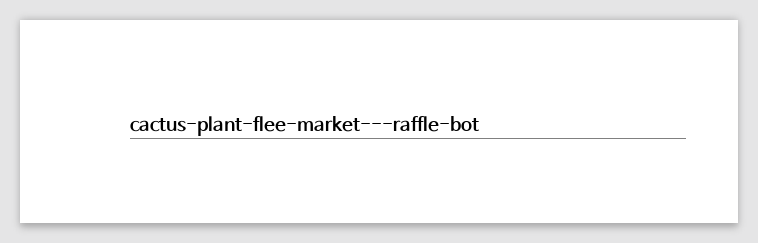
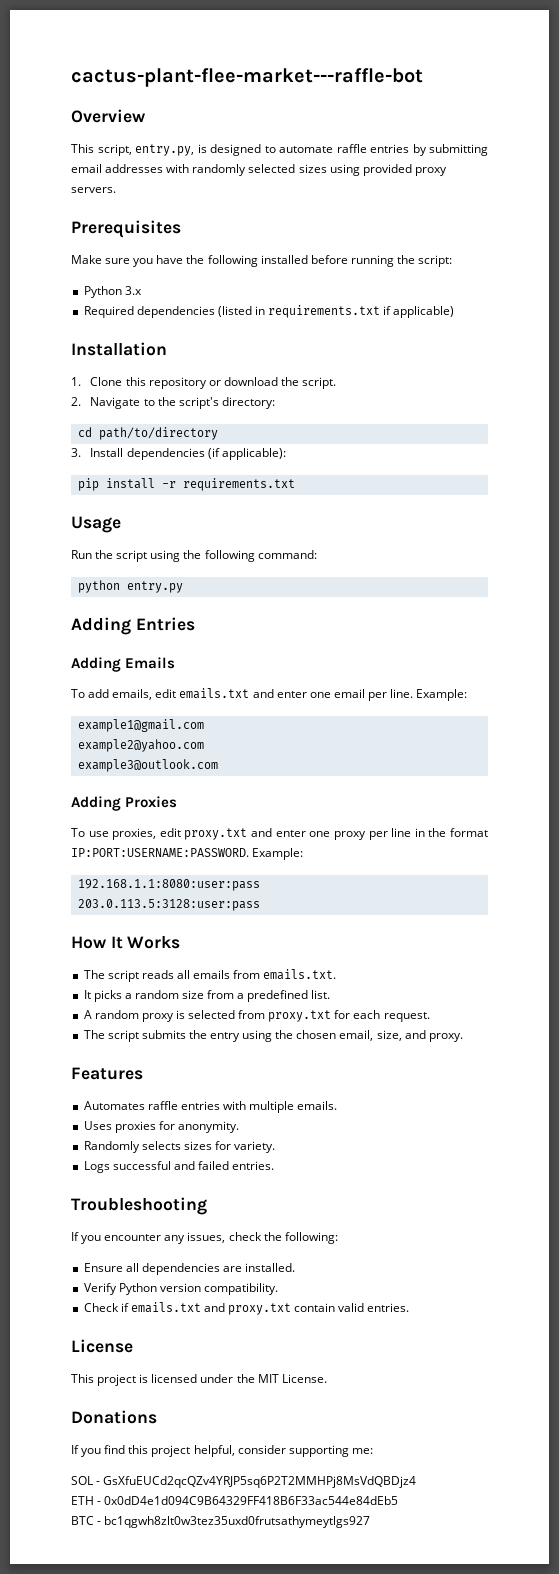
+ Overview
+ This script, entry.py, is designed to automate raffle entries by submitting email addresses with randomly selected sizes using provided proxy servers.
+ Prerequisites
+ Make sure you have the following installed before running the script:
+ Python 3.x
+ Required dependencies (listed in requirements.txt if applicable)
+ Installation
+ 1. Clone this repository or download the script.
+ 2. Navigate to the script's directory:
+ cd path/to/directory
+ 3. Install dependencies (if applicable):
+ pip install -r requirements.txt
+ Usage
+ Run the script using the following command:
+ python entry.py
+ Adding Entries
+ Adding Emails
+ To add emails, edit emails.txt and enter one email per line. Example:
+ example1@gmail.com
+ example2@yahoo.com
+ example3@outlook.com
+ Adding Proxies
+ To use proxies, edit proxy.txt and enter one proxy per line in the format IP:PORT:USERNAME:PASSWORD. Example:
+ 192.168.1.1:8080:user:pass
+ 203.0.113.5:3128:user:pass
+ How It Works
+ The script reads all emails from emails.txt.
+ It picks a random size from a predefined list.
+ A random proxy is selected from proxy.txt for each request.
+ The script submits the entry using the chosen email, size, and proxy.
+ Features
+ Automates raffle entries with multiple emails.
+ Uses proxies for anonymity.
+ Randomly selects sizes for variety.
+ Logs successful and failed entries.
+ Troubleshooting
+ If you encounter any issues, check the following:
+ Ensure all dependencies are installed.
+ Verify Python version compatibility.
+ Check if emails.txt and proxy.txt contain valid entries.
+ License
+ This project is licensed under the MIT License.
+ Donations
+ If you find this project helpful, consider supporting me:
+ SOL - GsXfuEUCd2qcQZv4YRJP5sq6P2T2MMHPj8MsVdQBDjz4
+ ETH - 0x0dD4e1d094C9B64329FF418B6F33ac544e84dEb5
+ BTC - bc1qgwh8zlt0w3tez35uxd0frutsathymeytlgs927

